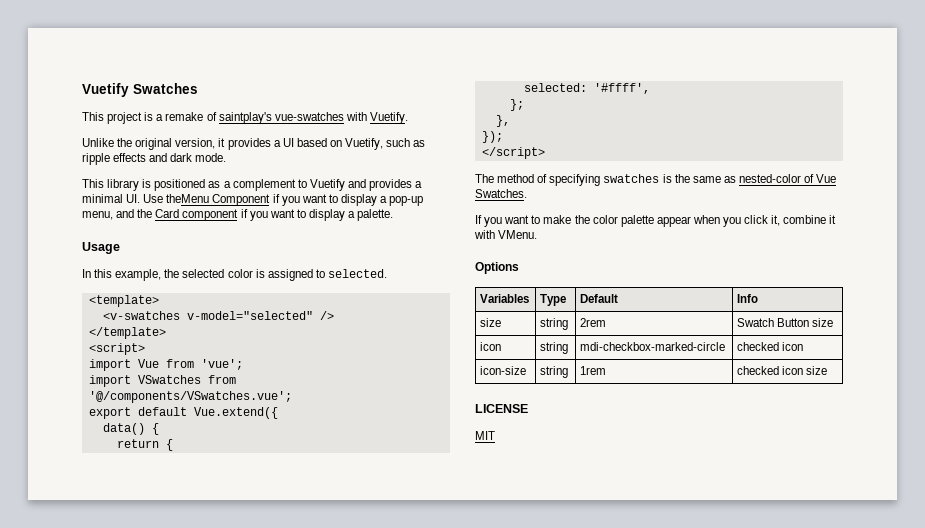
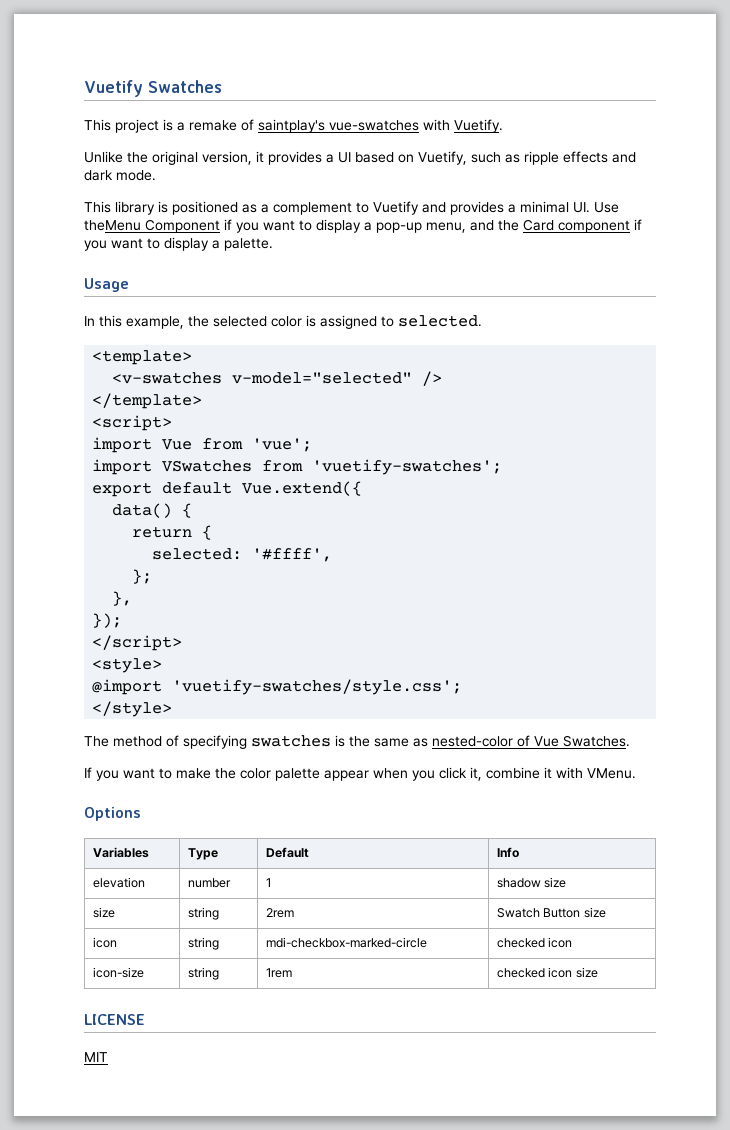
- import VSwatches from '@/components/VSwatches.vue';
+ import VSwatches from 'vuetify-swatches';
+ <style>
+ @import 'vuetify-swatches/style.css';
+ </style>
+ elevation | number | 1 | shadow size

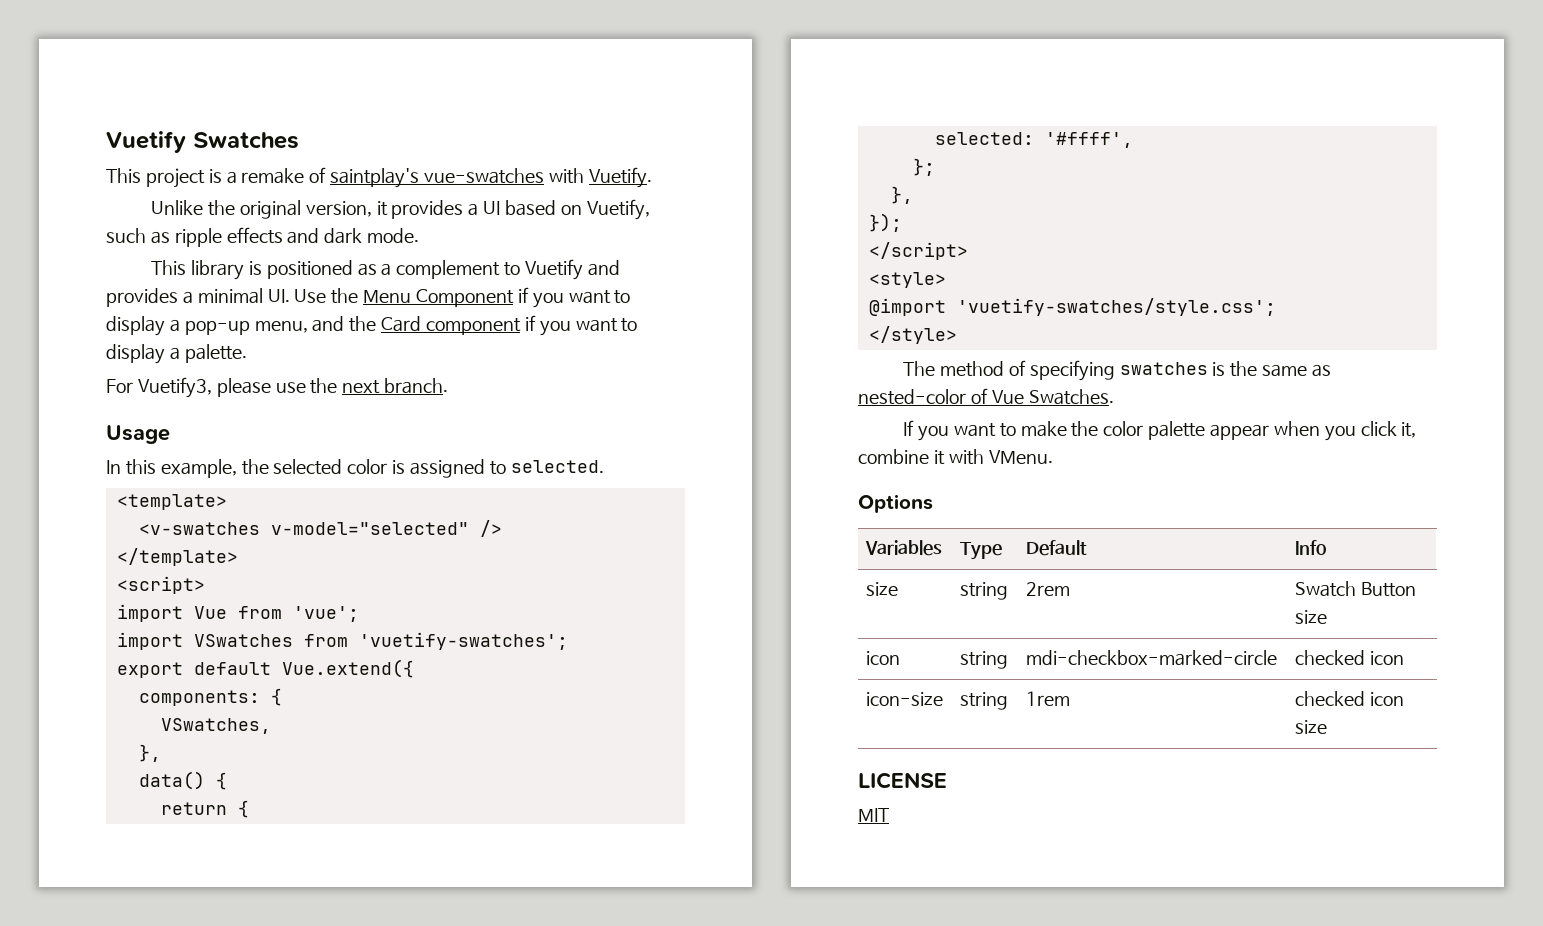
- This library is positioned as a complement to Vuetify and provides a minimal UI. Use theMenu Component if you want to display a pop-up menu, and the Card component if you want to display a palette.
+ This library is positioned as a complement to Vuetify and provides a minimal UI. Use the Menu Component if you want to display a pop-up menu, and the Card component if you want to display a palette.
+ For Vuetify3, please use the next branch.
+ components: {
+ VSwatches,
+ },
- elevation | number | 1 | shadow size

